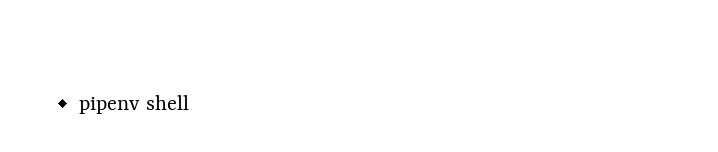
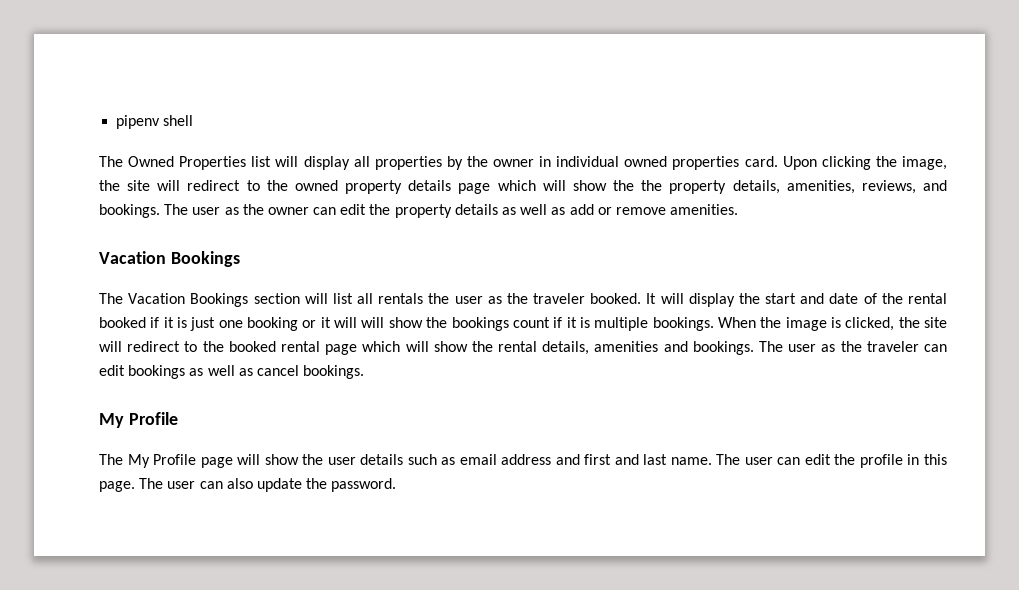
+ The Owned Properties list will display all properties by the owner in individual owned properties card. Upon clicking the image, the site will redirect to the owned property details page which will show the the property details, amenities, reviews, and bookings. The user as the owner can edit the property details as well as add or remove amenities.
+ Vacation Bookings
+ The Vacation Bookings section will list all rentals the user as the traveler booked. It will display the start and date of the rental booked if it is just one booking or it will will show the bookings count if it is multiple bookings. When the image is clicked, the site will redirect to the booked rental page which will show the rental details, amenities and bookings. The user as the traveler can edit bookings as well as cancel bookings.
+ My Profile
+ The My Profile page will show the user details such as email address and first and last name. The user can edit the profile in this page. The user can also update the password.

